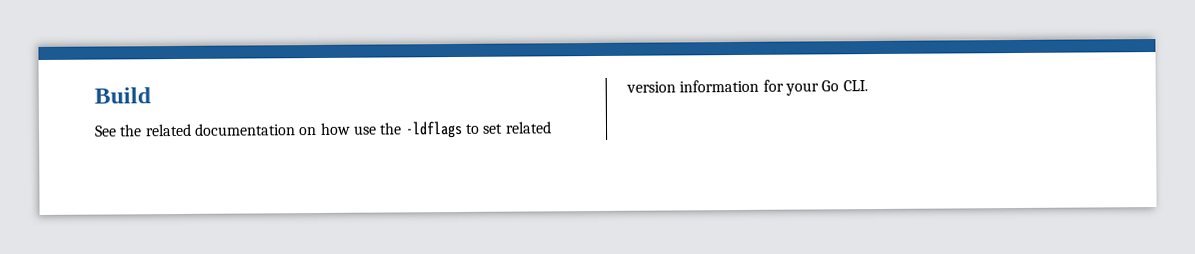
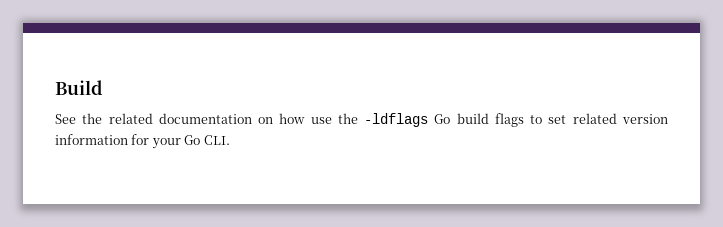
- See the related documentation on how use the -ldflags to set related version information for your Go CLI.
+ See the related documentation on how use the -ldflags Go build flags to set related version information for your Go CLI.

